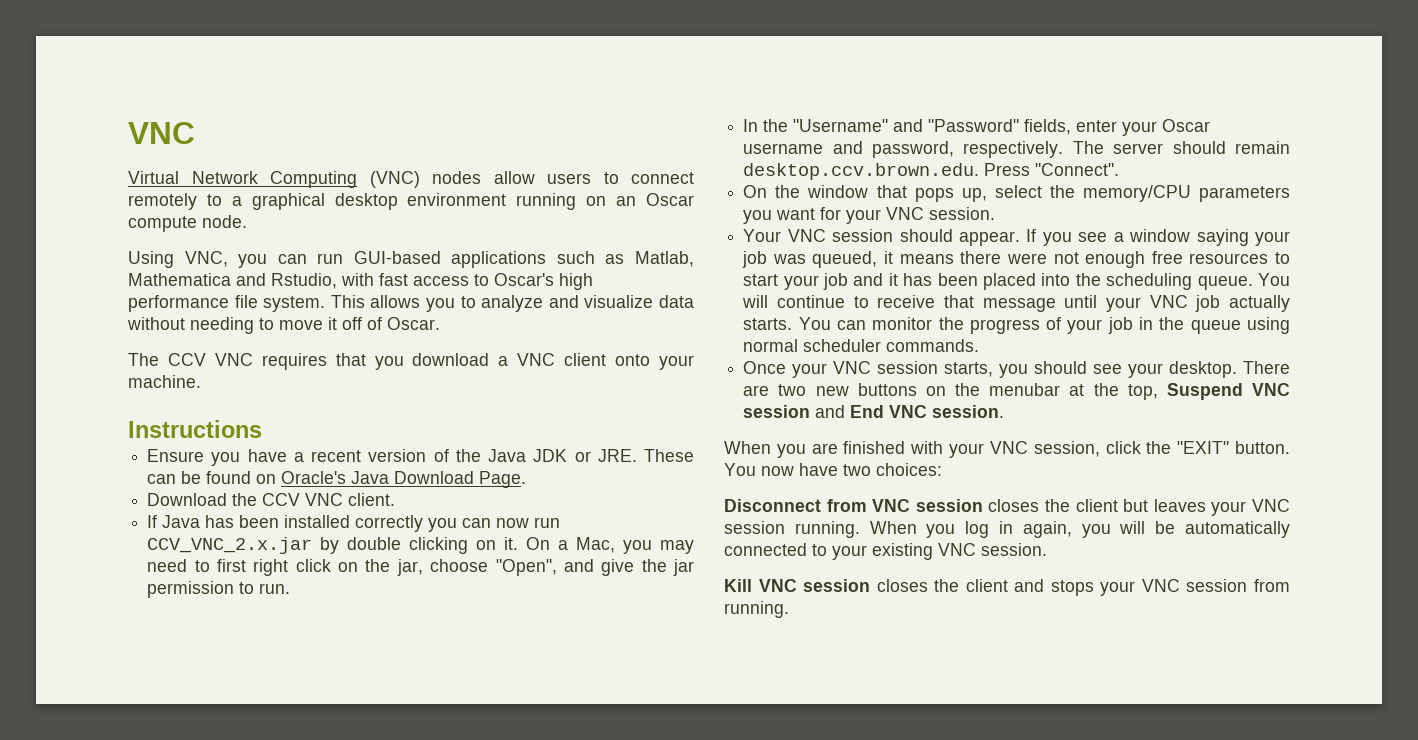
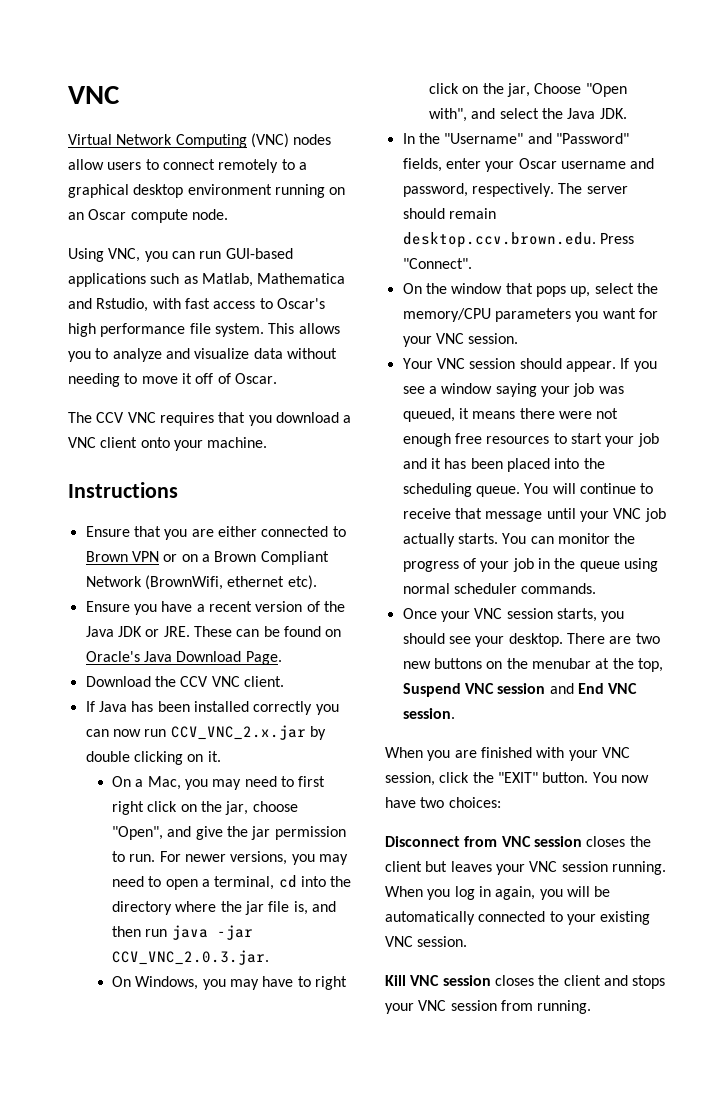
+ Ensure that you are either connected to Brown VPN or on a Brown Compliant Network (BrownWifi, ethernet etc).
- If Java has been installed correctly you can now run CCV_VNC_2.x.jar by double clicking on it. On a Mac, you may need to first right click on the jar, choose "Open", and give the jar permission to run.
+ If Java has been installed correctly you can now run CCV_VNC_2.x.jar by double clicking on it.
+ On a Mac, you may need to first right click on the jar, choose "Open", and give the jar permission to run. For newer versions, you may need to open a terminal, cd into the directory where the jar file is, and then run java -jar CCV_VNC_2.0.3.jar.
+ On Windows, you may have to right click on the jar, Choose "Open with", and select the Java JDK.

